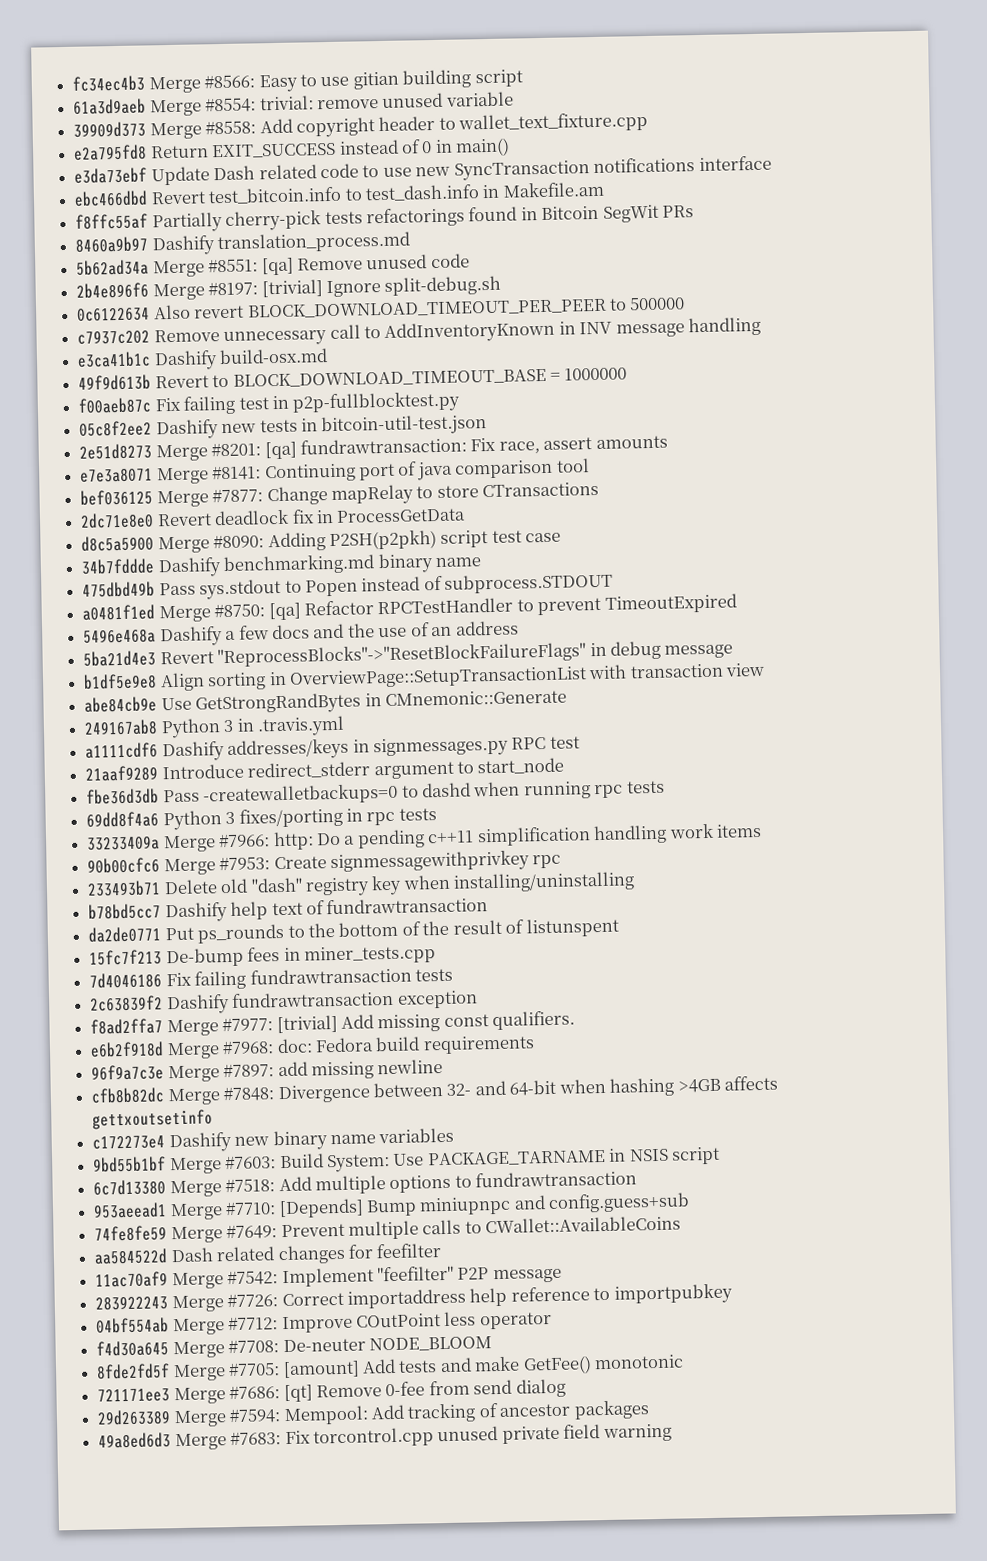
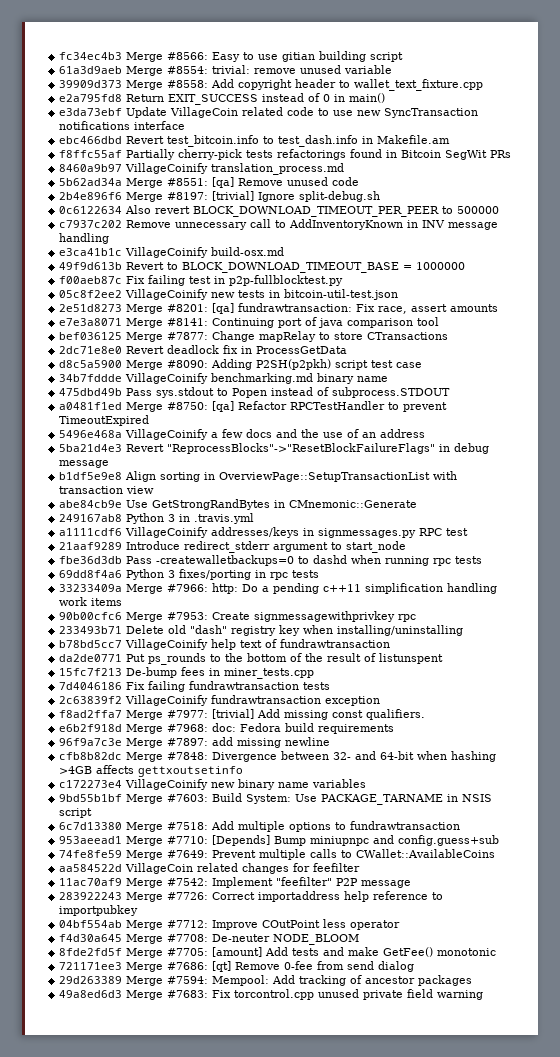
- e3da73ebf Update Dash related code to use new SyncTransaction notifications interface
+ e3da73ebf Update VillageCoin related code to use new SyncTransaction notifications interface
- 8460a9b97 Dashify translation_process.md
+ 8460a9b97 VillageCoinify translation_process.md
- e3ca41b1c Dashify build-osx.md
+ e3ca41b1c VillageCoinify build-osx.md
- 05c8f2ee2 Dashify new tests in bitcoin-util-test.json
+ 05c8f2ee2 VillageCoinify new tests in bitcoin-util-test.json
- 34b7fddde Dashify benchmarking.md binary name
+ 34b7fddde VillageCoinify benchmarking.md binary name
- 5496e468a Dashify a few docs and the use of an address
+ 5496e468a VillageCoinify a few docs and the use of an address
- a1111cdf6 Dashify addresses/keys in signmessages.py RPC test
+ a1111cdf6 VillageCoinify addresses/keys in signmessages.py RPC test
- b78bd5cc7 Dashify help text of fundrawtransaction
+ b78bd5cc7 VillageCoinify help text of fundrawtransaction
- 2c63839f2 Dashify fundrawtransaction exception
+ 2c63839f2 VillageCoinify fundrawtransaction exception
- c172273e4 Dashify new binary name variables
+ c172273e4 VillageCoinify new binary name variables
- aa584522d Dash related changes for feefilter
+ aa584522d VillageCoin related changes for feefilter

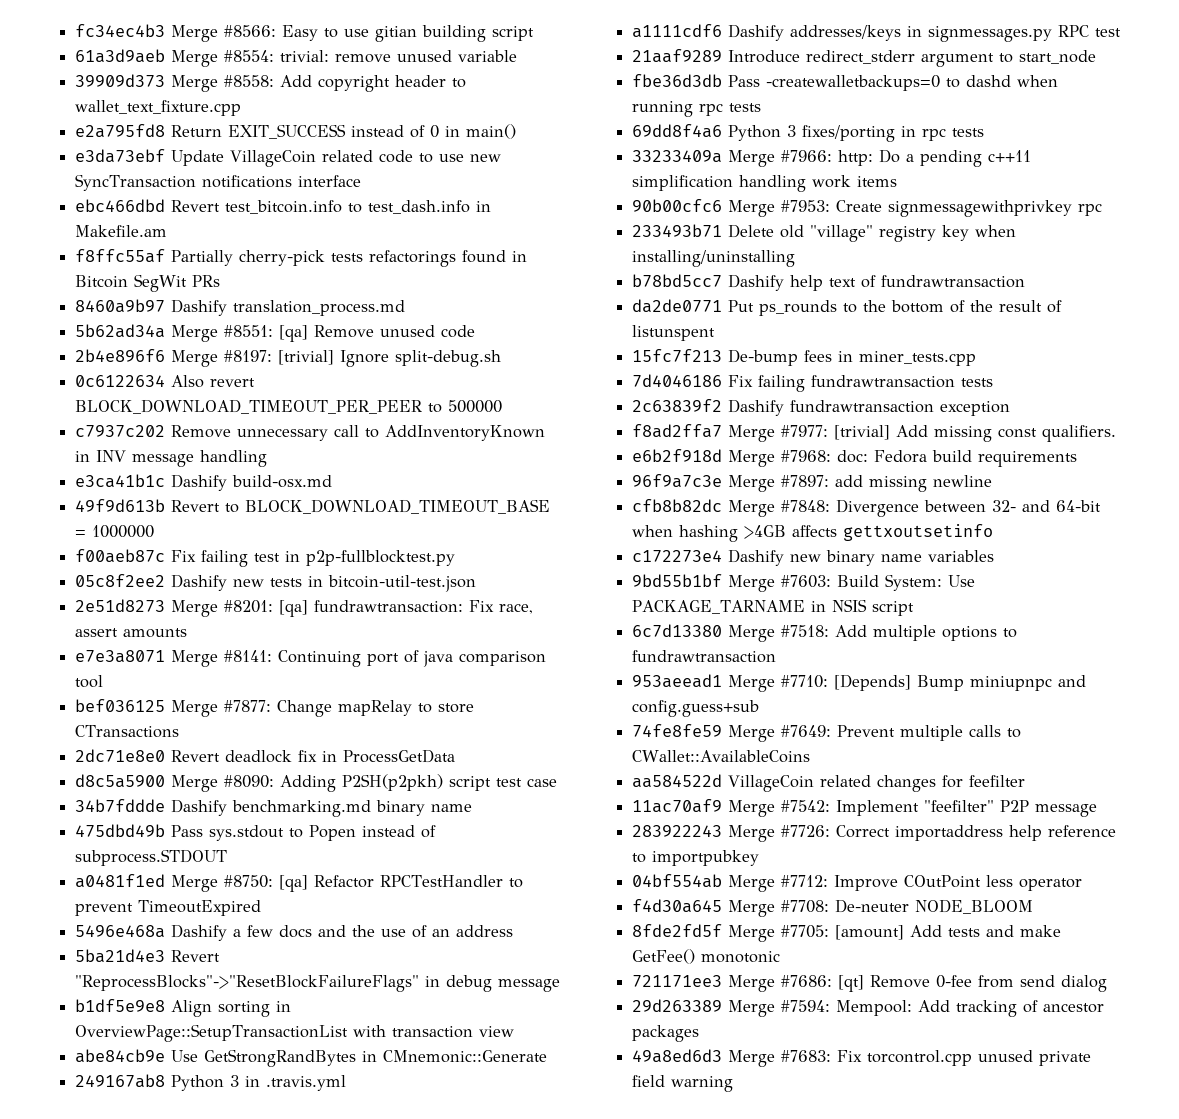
- 8460a9b97 VillageCoinify translation_process.md
+ 8460a9b97 Dashify translation_process.md
- e3ca41b1c VillageCoinify build-osx.md
+ e3ca41b1c Dashify build-osx.md
- 05c8f2ee2 VillageCoinify new tests in bitcoin-util-test.json
+ 05c8f2ee2 Dashify new tests in bitcoin-util-test.json
- 34b7fddde VillageCoinify benchmarking.md binary name
+ 34b7fddde Dashify benchmarking.md binary name
- 5496e468a VillageCoinify a few docs and the use of an address
+ 5496e468a Dashify a few docs and the use of an address
- a1111cdf6 VillageCoinify addresses/keys in signmessages.py RPC test
+ a1111cdf6 Dashify addresses/keys in signmessages.py RPC test
- 233493b71 Delete old "dash" registry key when installing/uninstalling
+ 233493b71 Delete old "village" registry key when installing/uninstalling
- b78bd5cc7 VillageCoinify help text of fundrawtransaction
+ b78bd5cc7 Dashify help text of fundrawtransaction
- 2c63839f2 VillageCoinify fundrawtransaction exception
+ 2c63839f2 Dashify fundrawtransaction exception
- c172273e4 VillageCoinify new binary name variables
+ c172273e4 Dashify new binary name variables

